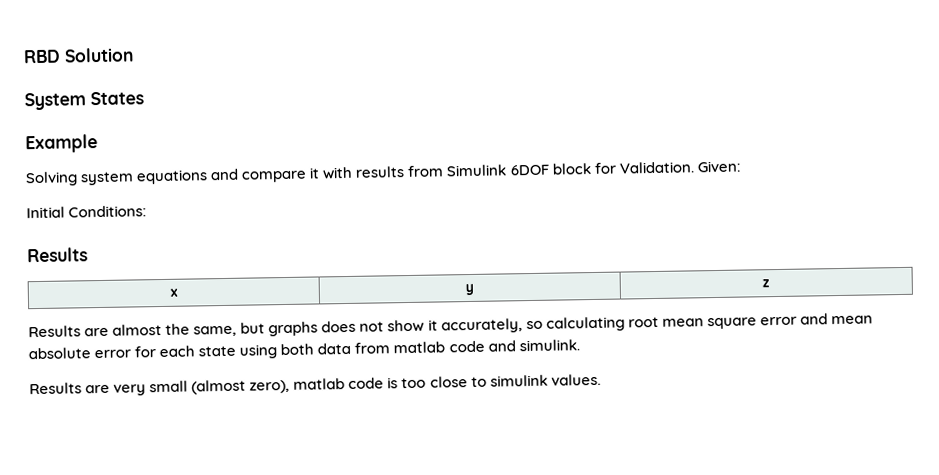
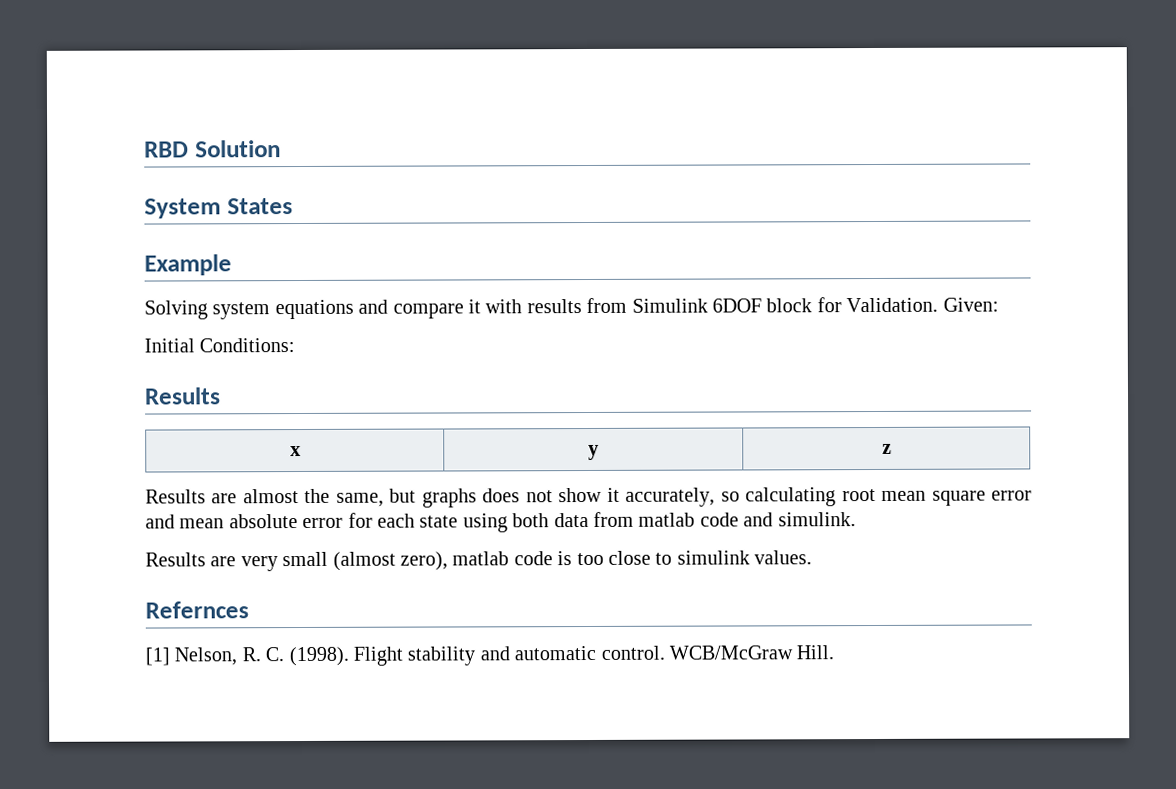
+ Refernces
+ [1] Nelson, R. C. (1998). Flight stability and automatic control. WCB/McGraw Hill.

